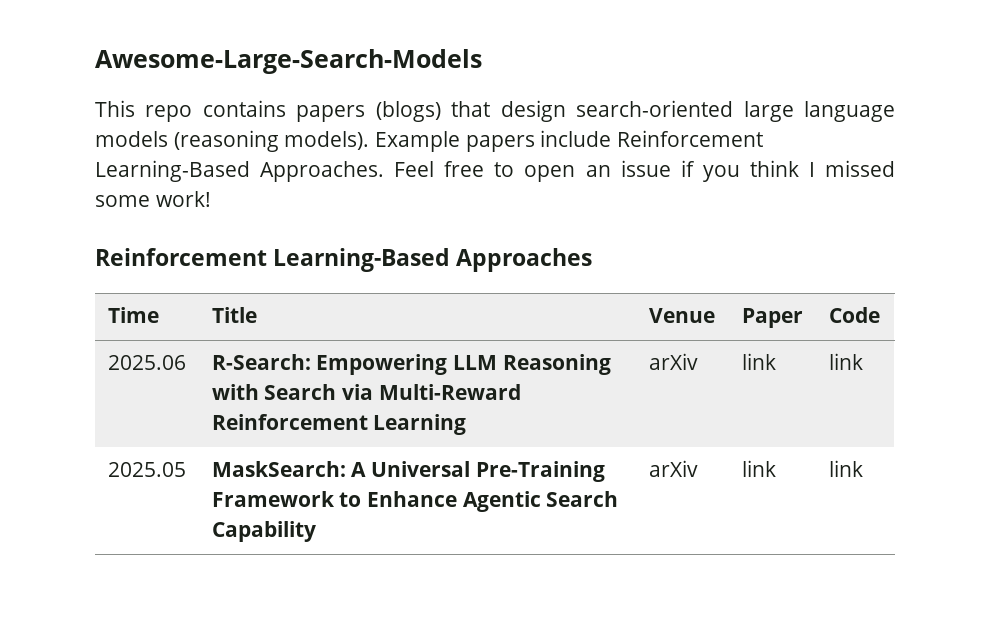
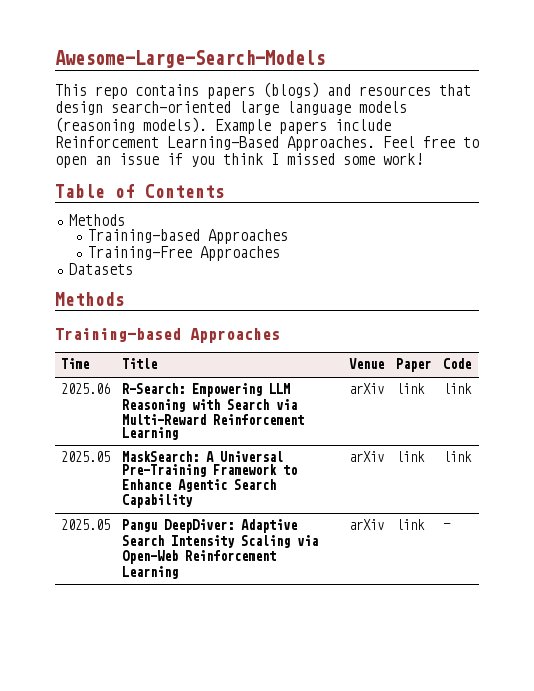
- This repo contains papers (blogs) that design search-oriented large language models (reasoning models).
+ This repo contains papers (blogs) and resources that design search-oriented large language models (reasoning models).
- Reinforcement Learning-Based Approaches
+ Table of Contents
+ Methods
+ Training-based Approaches
+ Training-Free Approaches
+ Datasets
+ Methods
+ Training-based Approaches
+ 2025.05 | Pangu DeepDiver: Adaptive Search Intensity Scaling via Open-Web Reinforcement Learning | arXiv | link | -

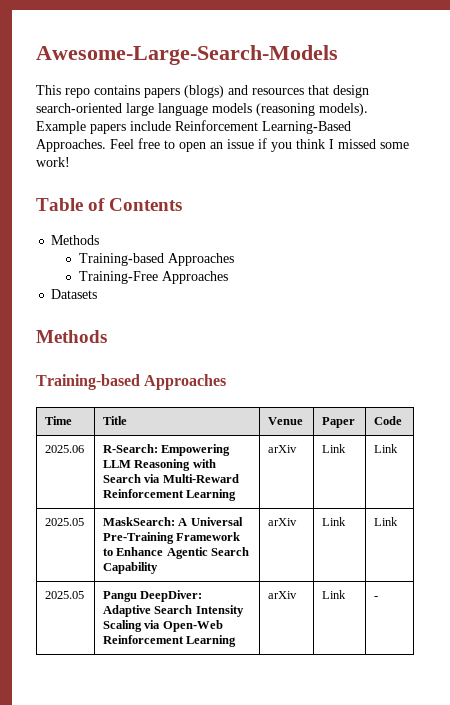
- 2025.06 | R-Search: Empowering LLM Reasoning with Search via Multi-Reward Reinforcement Learning | arXiv | link | link
+ 2025.06 | R-Search: Empowering LLM Reasoning with Search via Multi-Reward Reinforcement Learning | arXiv | Link | Link
- 2025.05 | MaskSearch: A Universal Pre-Training Framework to Enhance Agentic Search Capability | arXiv | link | link
+ 2025.05 | MaskSearch: A Universal Pre-Training Framework to Enhance Agentic Search Capability | arXiv | Link | Link
- 2025.05 | Pangu DeepDiver: Adaptive Search Intensity Scaling via Open-Web Reinforcement Learning | arXiv | link | -
+ 2025.05 | Pangu DeepDiver: Adaptive Search Intensity Scaling via Open-Web Reinforcement Learning | arXiv | Link | -

